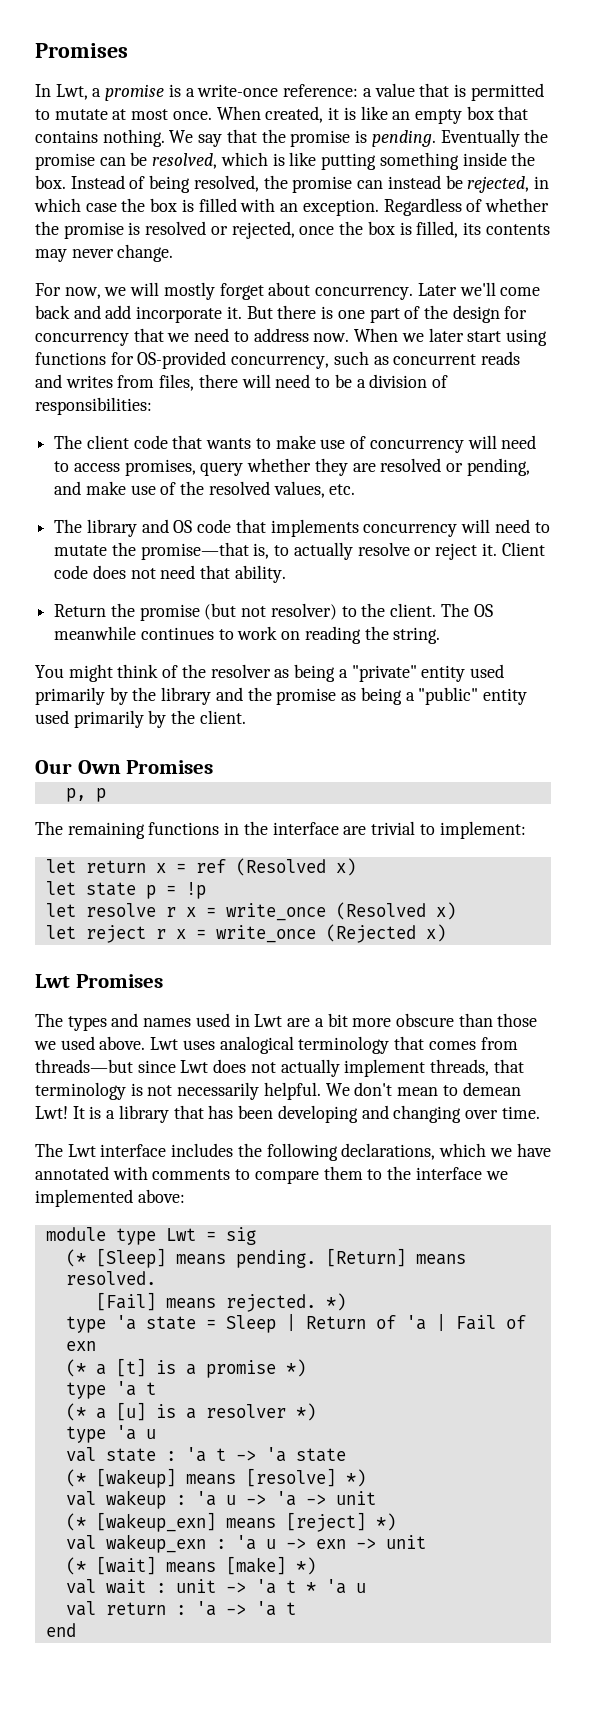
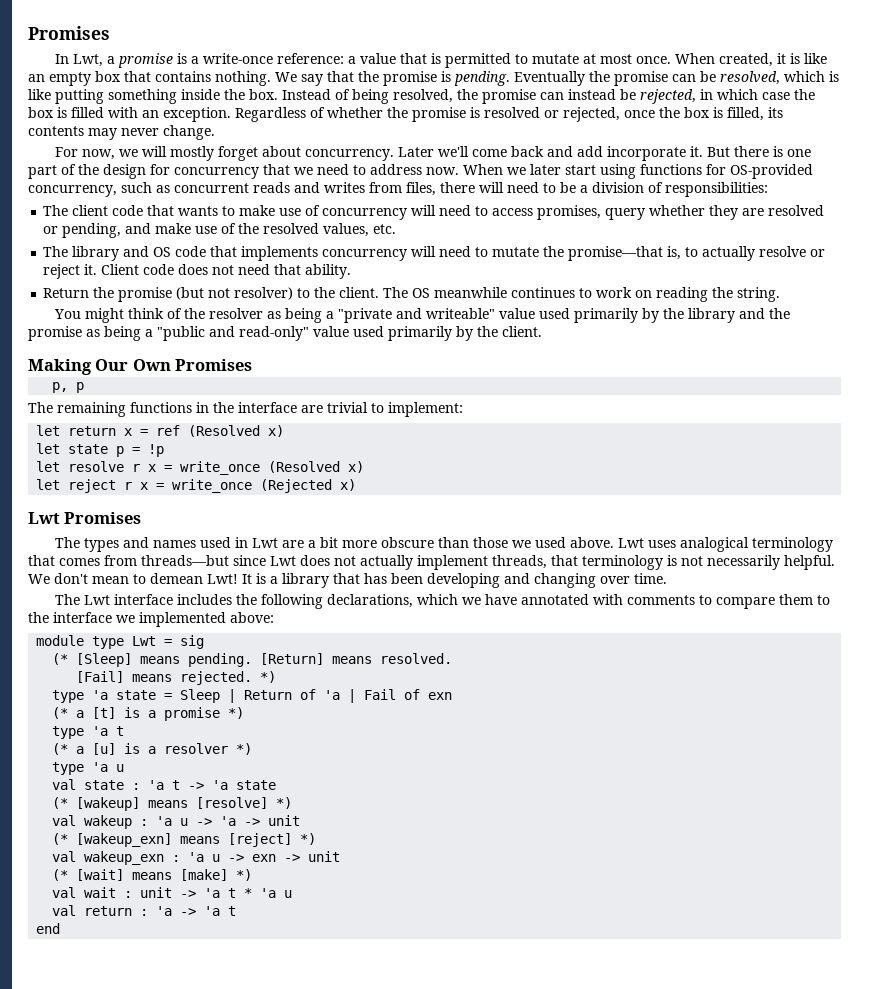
- You might think of the resolver as being a "private" entity used primarily by the library and the promise as being a "public" entity used primarily by the client.
+ You might think of the resolver as being a "private and writeable" value used primarily by the library and the promise as being a "public and read-only" value used primarily by the client.
- Our Own Promises
+ Making Our Own Promises

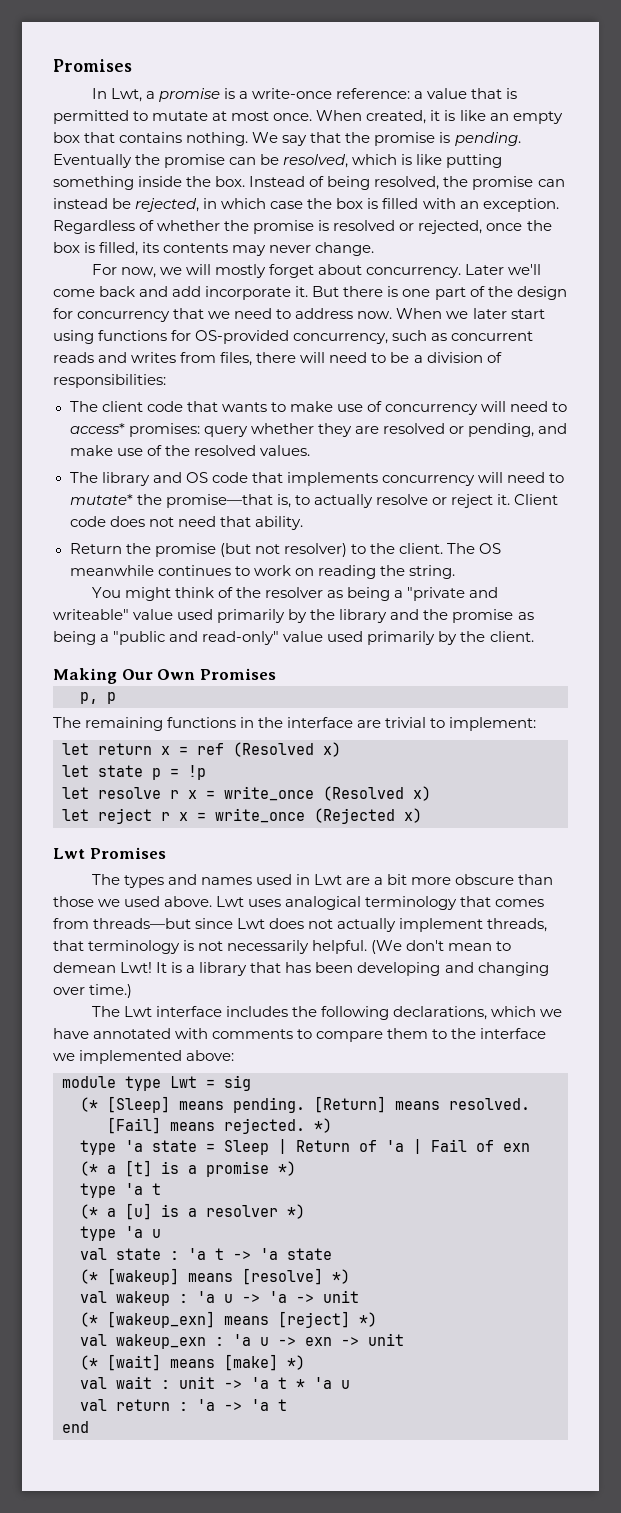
- The client code that wants to make use of concurrency will need to access promises, query whether they are resolved or pending, and make use of the resolved values, etc.
+ The client code that wants to make use of concurrency will need to access* promises: query whether they are resolved or pending, and make use of the resolved values.
- The library and OS code that implements concurrency will need to mutate the promise—that is, to actually resolve or reject it.
+ The library and OS code that implements concurrency will need to mutate* the promise—that is, to actually resolve or reject it.
- We don't mean to demean Lwt!
+ (We don't mean to demean Lwt!
- It is a library that has been developing and changing over time.
+ It is a library that has been developing and changing over time.)

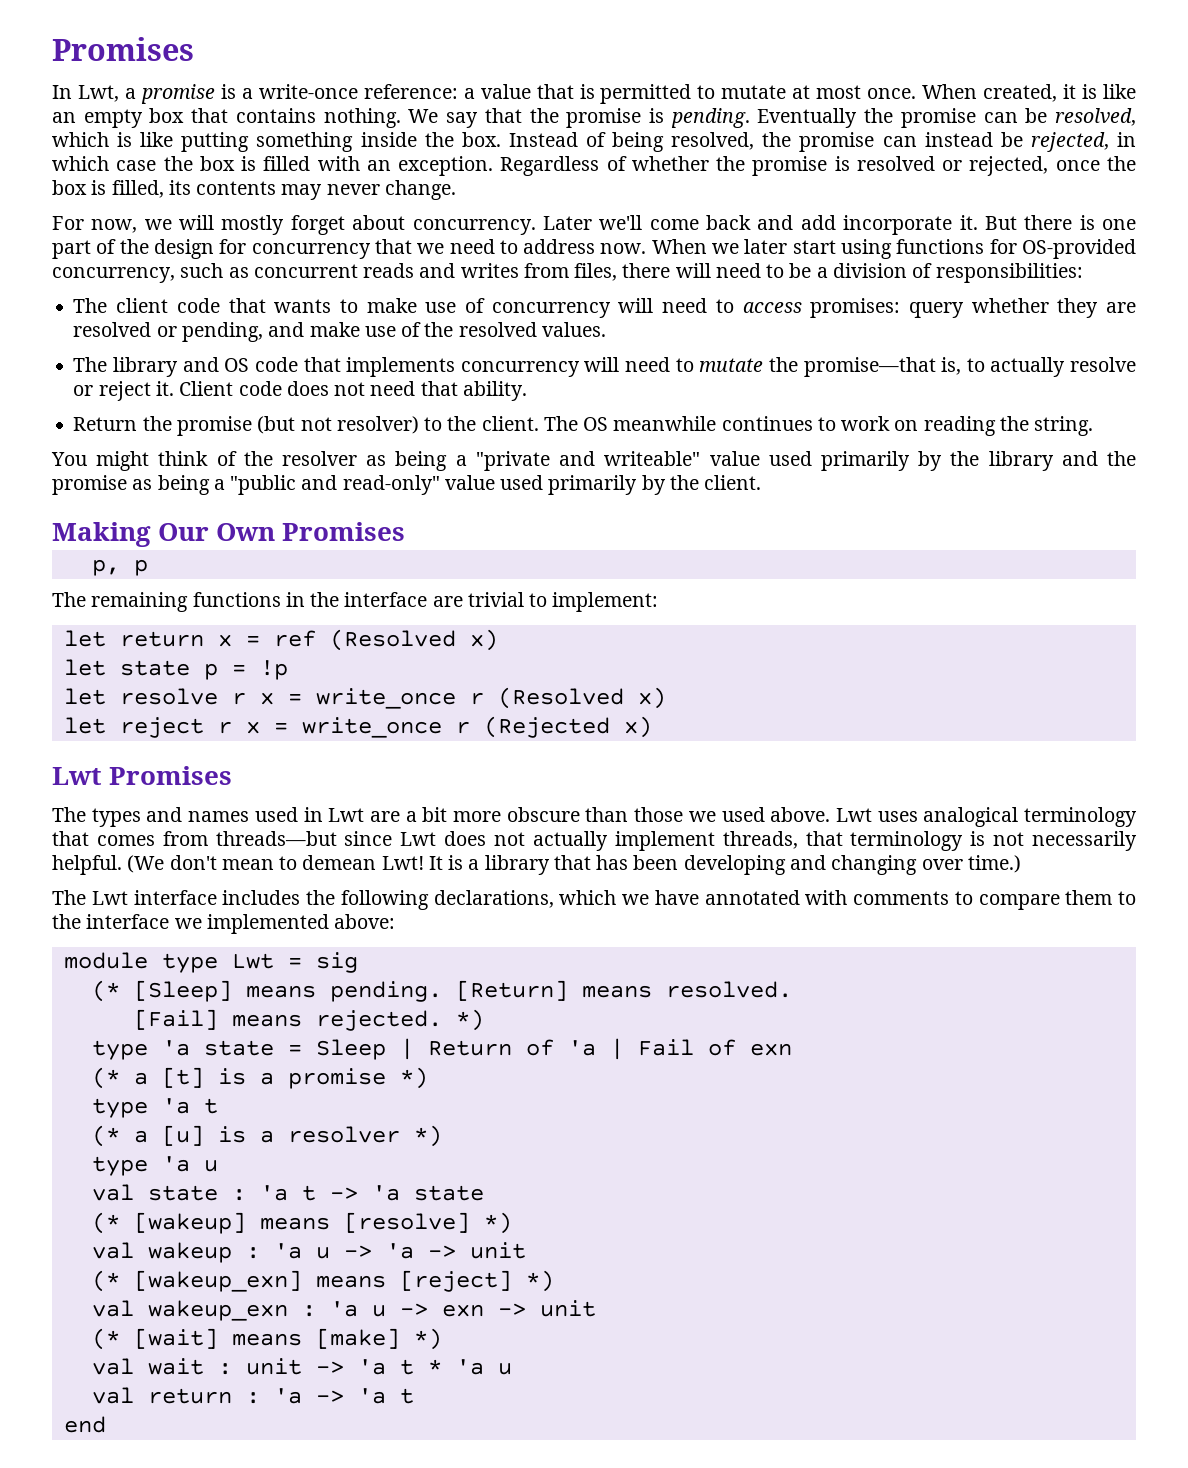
- The client code that wants to make use of concurrency will need to access* promises: query whether they are resolved or pending, and make use of the resolved values.
+ The client code that wants to make use of concurrency will need to access promises: query whether they are resolved or pending, and make use of the resolved values.
- The library and OS code that implements concurrency will need to mutate* the promise—that is, to actually resolve or reject it.
+ The library and OS code that implements concurrency will need to mutate the promise—that is, to actually resolve or reject it.
- let resolve r x = write_once (Resolved x)
+ let resolve r x = write_once r (Resolved x)
- let reject r x = write_once (Rejected x)
+ let reject r x = write_once r (Rejected x)

